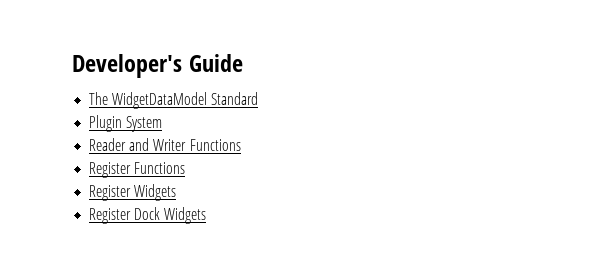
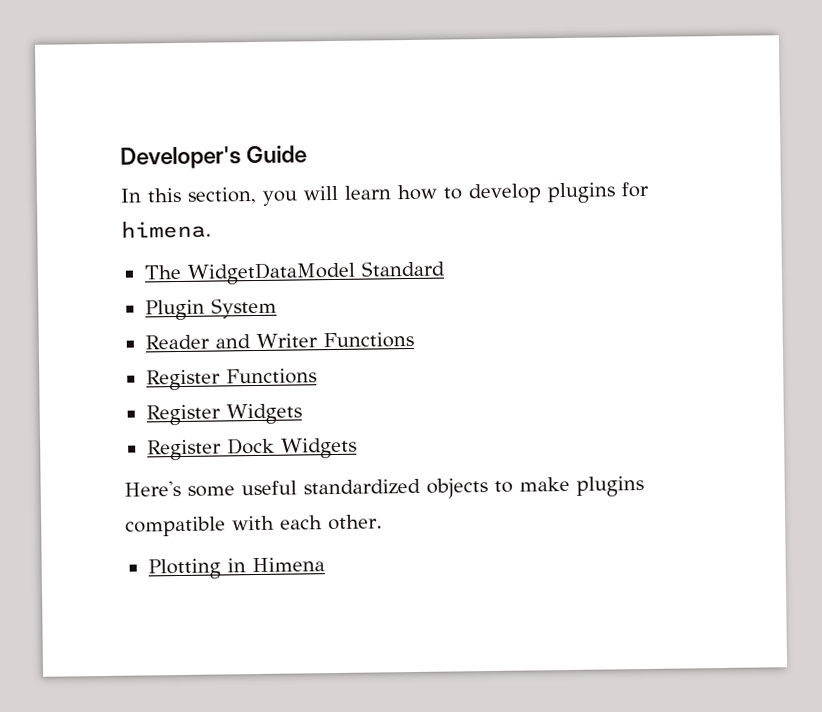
+ In this section, you will learn how to develop plugins for himena.
+ Here's some useful standardized objects to make plugins compatible with each other.
+ Plotting in Himena

